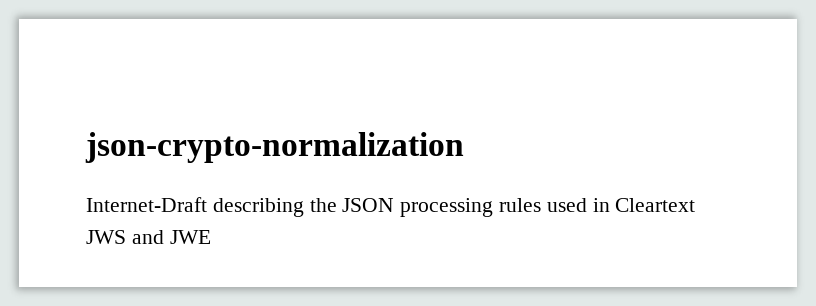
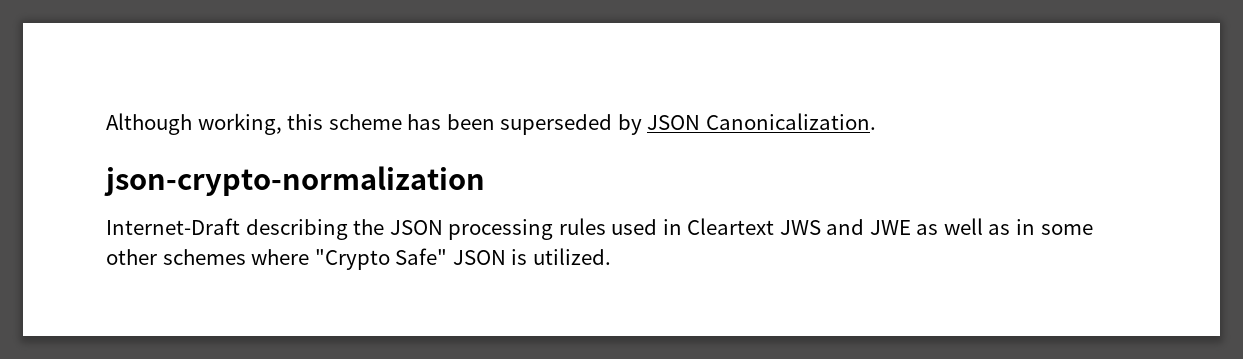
+ Although working, this scheme has been superseded by JSON Canonicalization.
- Internet-Draft describing the JSON processing rules used in Cleartext JWS and JWE
+ Internet-Draft describing the JSON processing rules used in Cleartext JWS and JWE as well as in some other schemes where "Crypto Safe" JSON is utilized.

